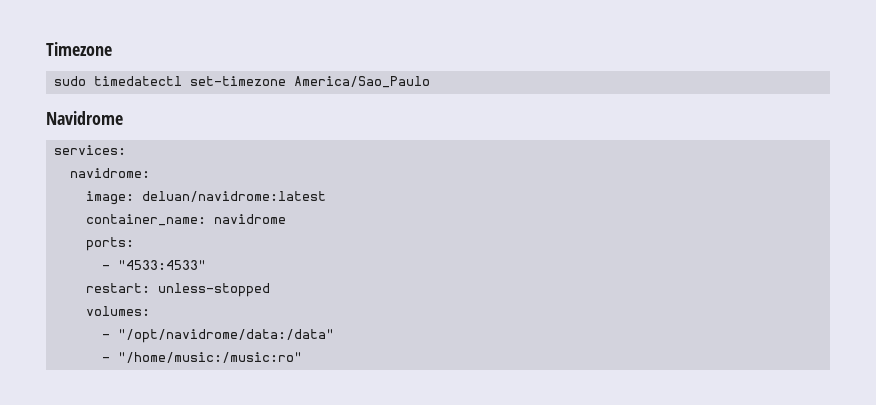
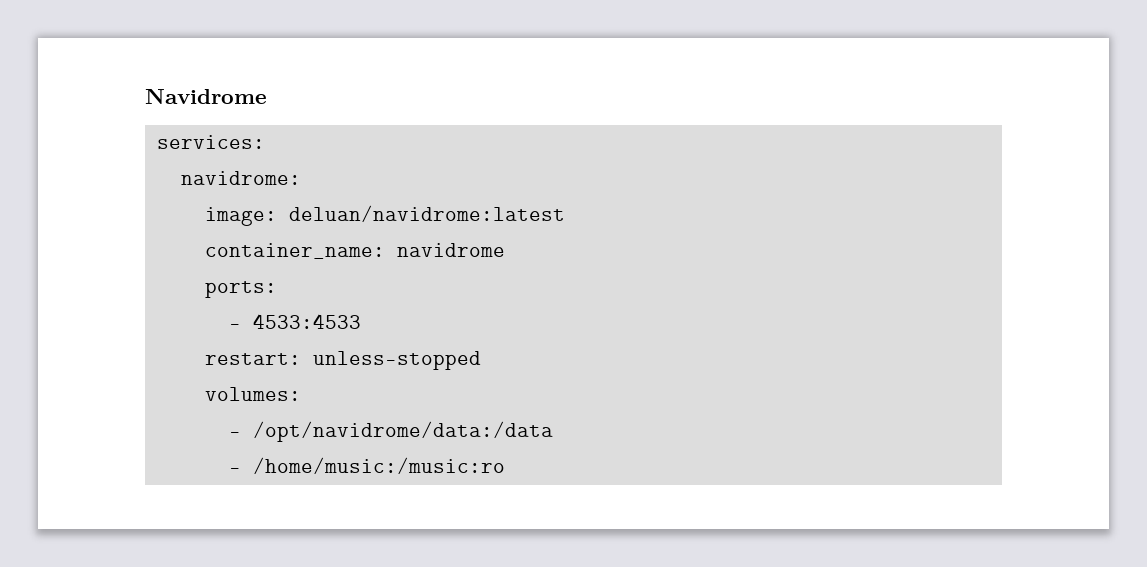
- Timezone
- sudo timedatectl set-timezone America/Sao_Paulo
- - "4533:4533"
+ - 4533:4533
- - "/opt/navidrome/data:/data"
- - "/home/music:/music:ro"
+ - /opt/navidrome/data:/data
+ - /home/music:/music:ro

